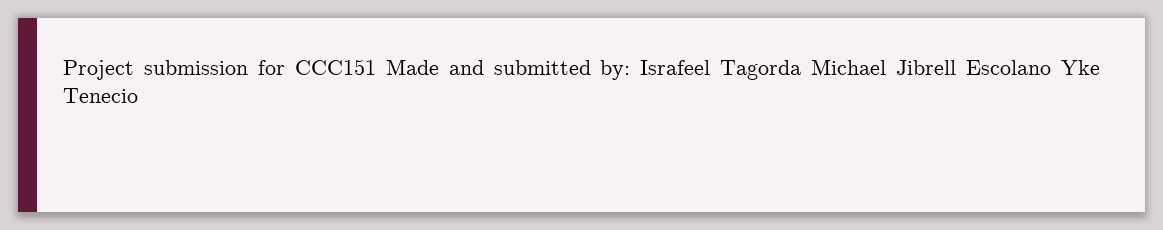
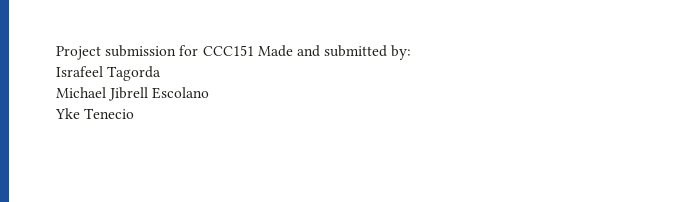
- Project submission for CCC151 Made and submitted by: Israfeel Tagorda Michael Jibrell Escolano Yke Tenecio
+ Project submission for CCC151 Made and submitted by:
+ Israfeel Tagorda
+ Michael Jibrell Escolano
+ Yke Tenecio

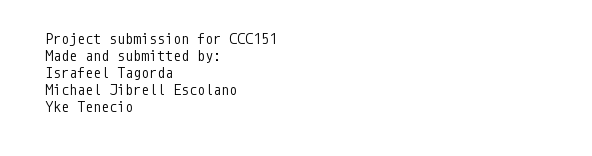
- Project submission for CCC151 Made and submitted by:
+ Project submission for CCC151
+ Made and submitted by:

